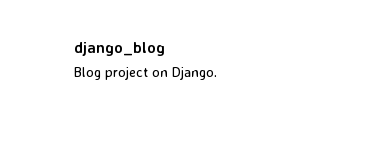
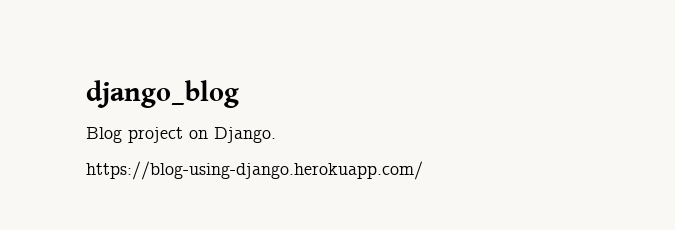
+ https://blog-using-django.herokuapp.com/

